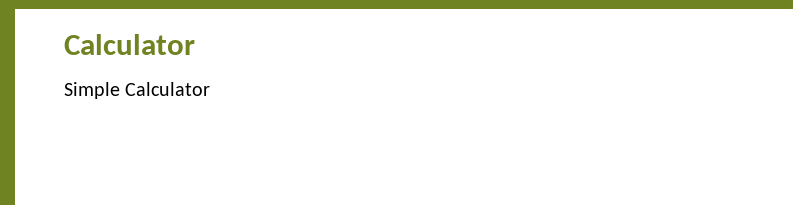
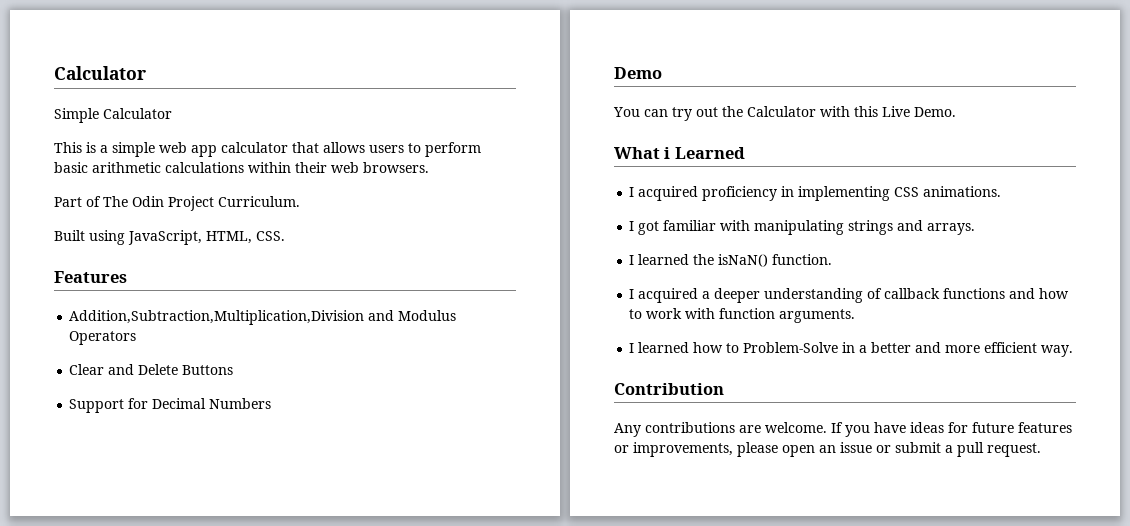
+ This is a simple web app calculator that allows users to perform basic arithmetic calculations within their web browsers.
+ Part of The Odin Project Curriculum.
+ Built using JavaScript, HTML, CSS.
+ Features
+ Addition,Subtraction,Multiplication,Division and Modulus Operators
+ Clear and Delete Buttons
+ Support for Decimal Numbers
+ Demo
+ You can try out the Calculator with this Live Demo.
+ What i Learned
+ I acquired proficiency in implementing CSS animations.
+ I got familiar with manipulating strings and arrays.
+ I learned the isNaN() function.
+ I acquired a deeper understanding of callback functions and how to work with function arguments.
+ I learned how to Problem-Solve in a better and more efficient way.
+ Contribution
+ Any contributions are welcome. If you have ideas for future features or improvements, please open an issue or submit a pull request.

